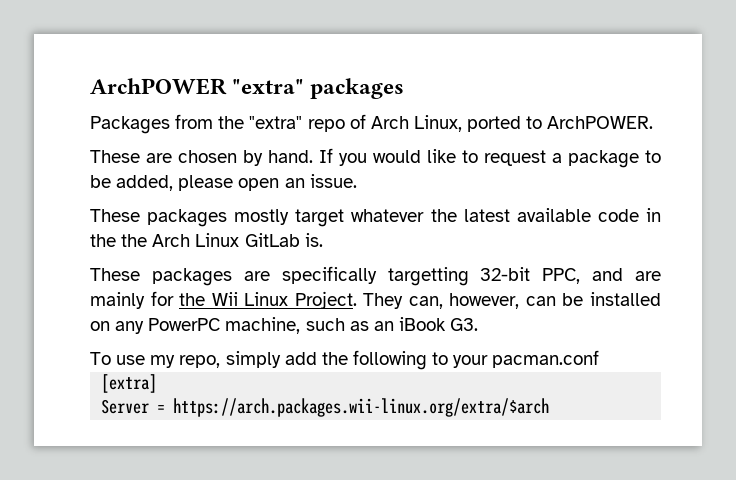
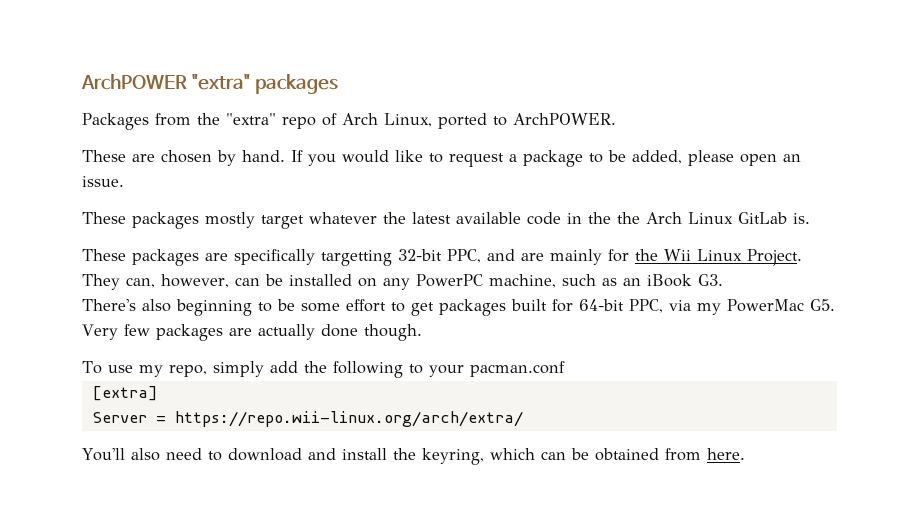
+ There's also beginning to be some effort to get packages built for 64-bit PPC, via my PowerMac G5. Very few packages are actually done though.
- Server = https://arch.packages.wii-linux.org/extra/$arch
+ Server = https://repo.wii-linux.org/arch/extra/
+ You'll also need to download and install the keyring, which can be obtained from here.

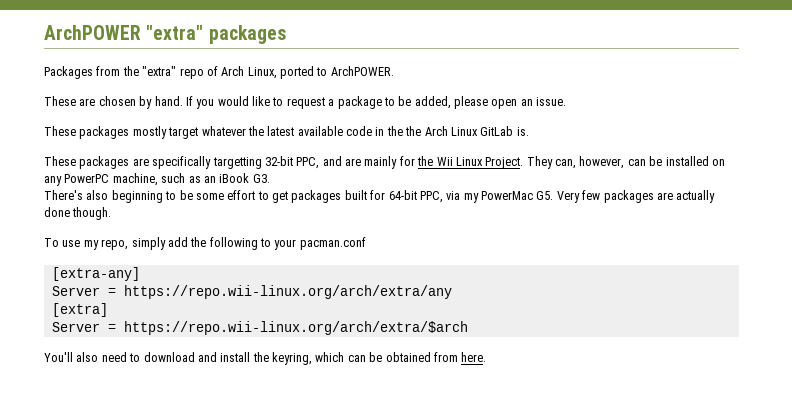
+ [extra-any]
+ Server = https://repo.wii-linux.org/arch/extra/any
- Server = https://repo.wii-linux.org/arch/extra/
+ Server = https://repo.wii-linux.org/arch/extra/$arch

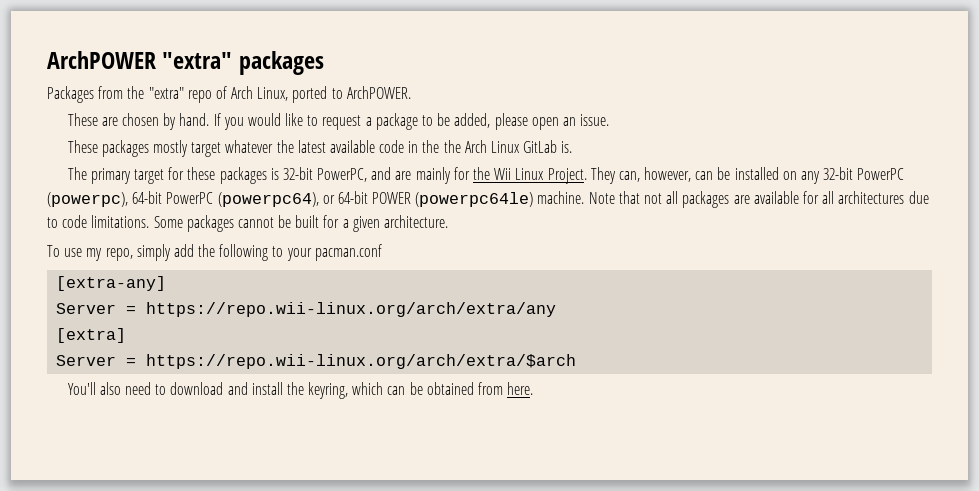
- These packages are specifically targetting 32-bit PPC, and are mainly for the Wii Linux Project.
+ The primary target for these packages is 32-bit PowerPC, and are mainly for the Wii Linux Project.
- They can, however, can be installed on any PowerPC machine, such as an iBook G3.
- There's also beginning to be some effort to get packages built for 64-bit PPC, via my PowerMac G5. Very few packages are actually done though.
+ They can, however, can be installed on any 32-bit PowerPC (powerpc), 64-bit PowerPC (powerpc64), or 64-bit POWER (powerpc64le) machine. Note that not all packages are available for all architectures due to code limitations. Some packages cannot be built for a given architecture.

